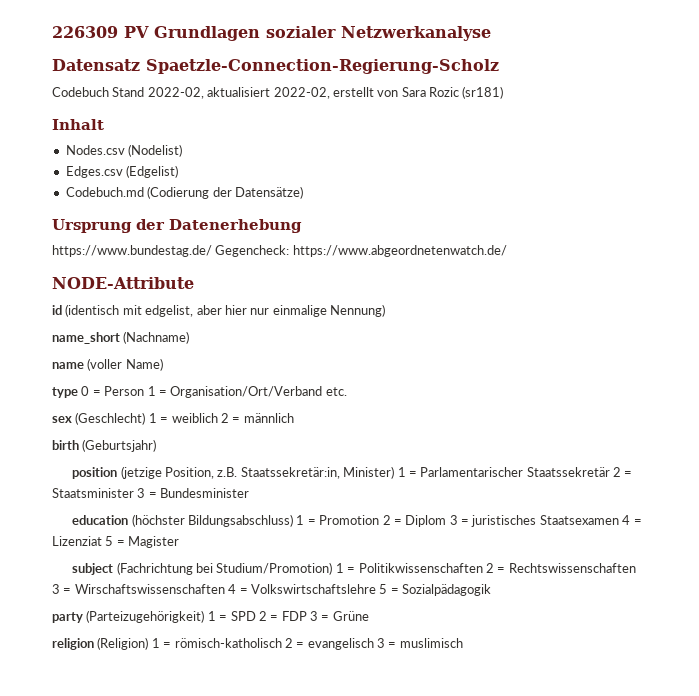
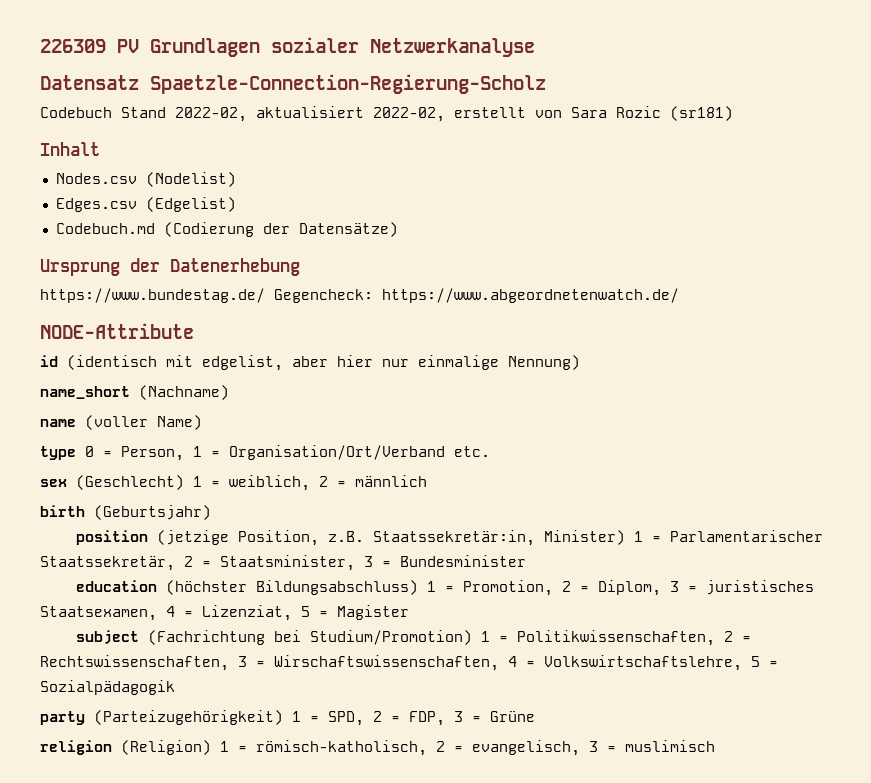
- type 0 = Person 1 = Organisation/Ort/Verband etc.
+ type 0 = Person, 1 = Organisation/Ort/Verband etc.
- sex (Geschlecht) 1 = weiblich 2 = männlich
+ sex (Geschlecht) 1 = weiblich, 2 = männlich
- position (jetzige Position, z.B. Staatssekretär:in, Minister) 1 = Parlamentarischer Staatssekretär 2 = Staatsminister 3 = Bundesminister
+ position (jetzige Position, z.B. Staatssekretär:in, Minister) 1 = Parlamentarischer Staatssekretär, 2 = Staatsminister, 3 = Bundesminister
- education (höchster Bildungsabschluss) 1 = Promotion 2 = Diplom 3 = juristisches Staatsexamen 4 = Lizenziat 5 = Magister
+ education (höchster Bildungsabschluss) 1 = Promotion, 2 = Diplom, 3 = juristisches Staatsexamen, 4 = Lizenziat, 5 = Magister
- subject (Fachrichtung bei Studium/Promotion) 1 = Politikwissenschaften 2 = Rechtswissenschaften 3 = Wirschaftswissenschaften 4 = Volkswirtschaftslehre 5 = Sozialpädagogik
+ subject (Fachrichtung bei Studium/Promotion) 1 = Politikwissenschaften, 2 = Rechtswissenschaften, 3 = Wirschaftswissenschaften, 4 = Volkswirtschaftslehre, 5 = Sozialpädagogik
- party (Parteizugehörigkeit) 1 = SPD 2 = FDP 3 = Grüne
+ party (Parteizugehörigkeit) 1 = SPD, 2 = FDP, 3 = Grüne
- religion (Religion) 1 = römisch-katholisch 2 = evangelisch 3 = muslimisch
+ religion (Religion) 1 = römisch-katholisch, 2 = evangelisch, 3 = muslimisch

